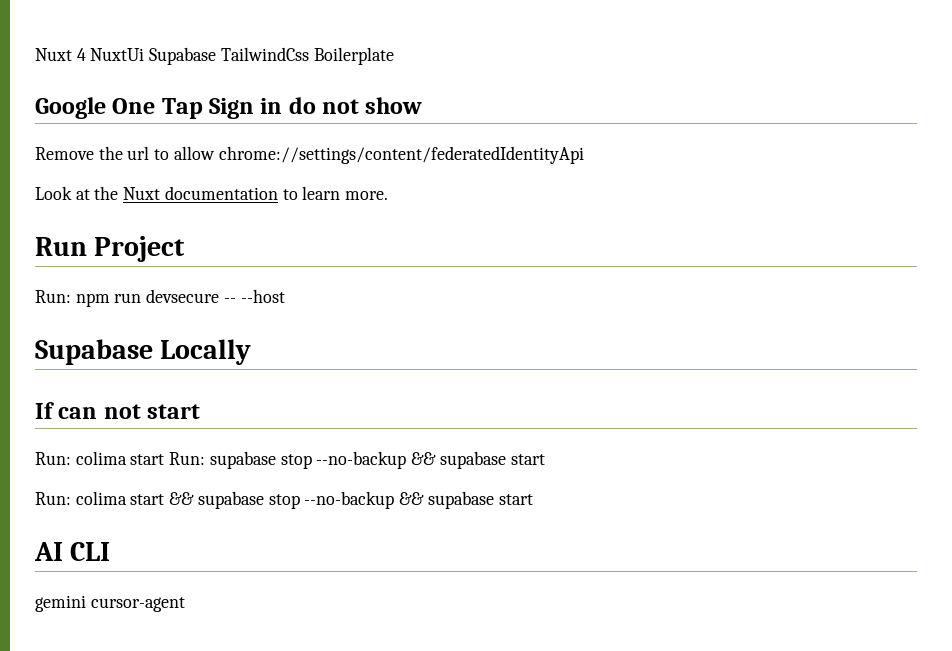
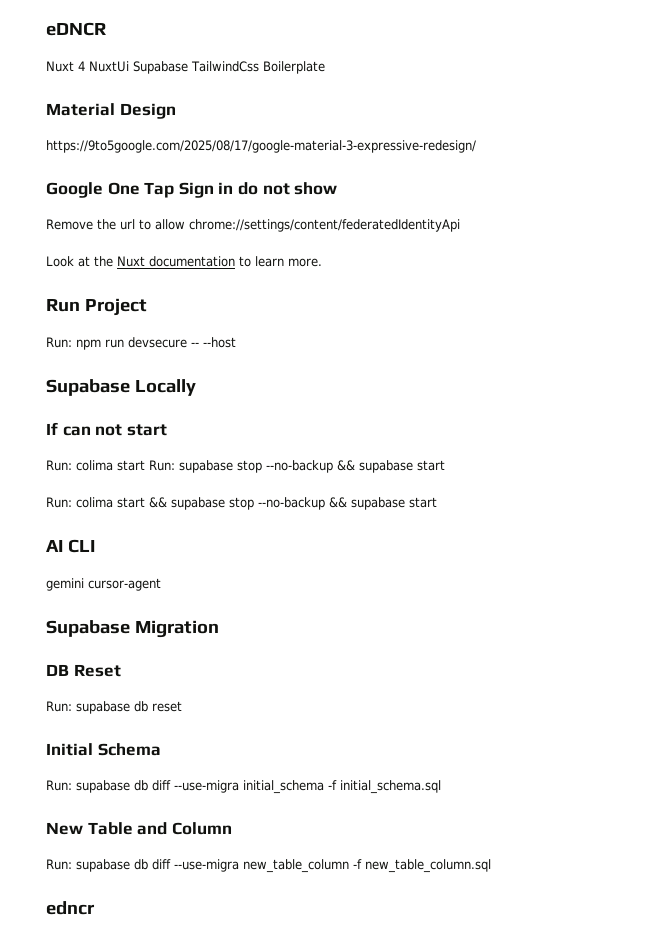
+ eDNCR
+ Material Design
+ https://9to5google.com/2025/08/17/google-material-3-expressive-redesign/
+ Supabase Migration
+ DB Reset
+ Run: supabase db reset
+ Initial Schema
+ Run: supabase db diff --use-migra initial_schema -f initial_schema.sql
+ New Table and Column
+ Run: supabase db diff --use-migra new_table_column -f new_table_column.sql
+ edncr

